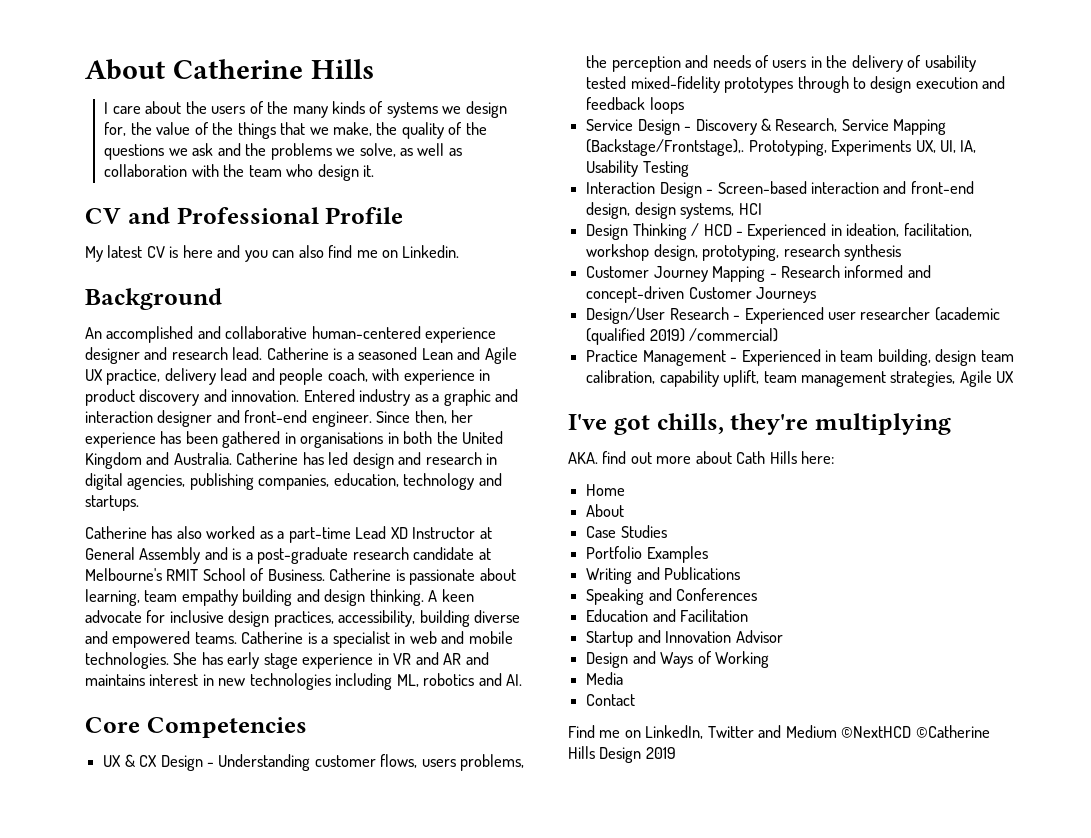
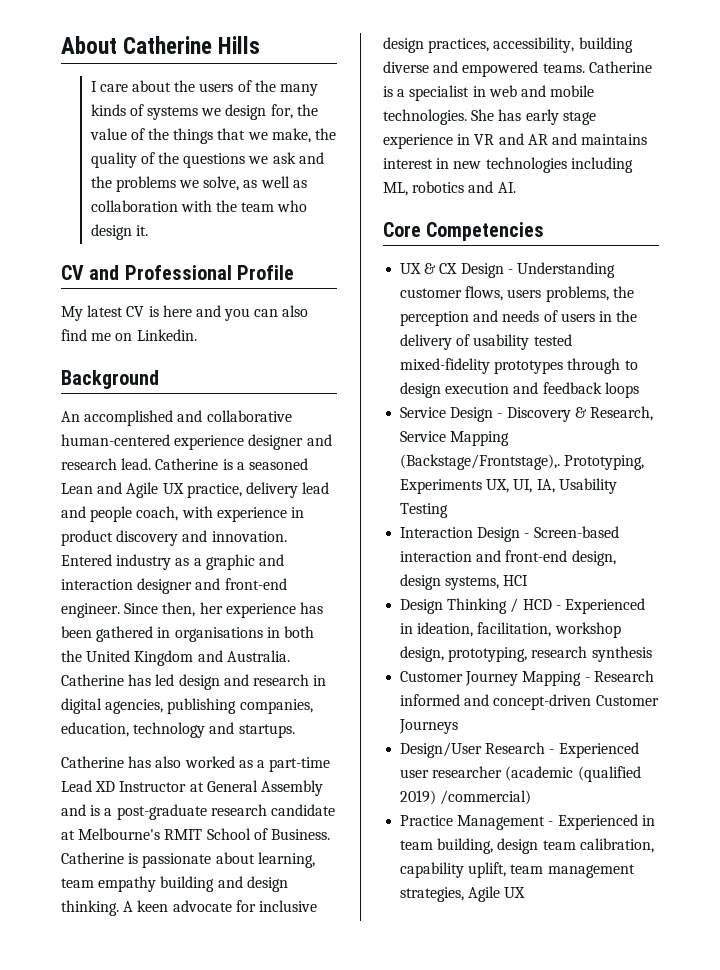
- I've got chills, they're multiplying
- AKA. find out more about Cath Hills here:
- Home
- About
- Case Studies
- Portfolio Examples
- Writing and Publications
- Speaking and Conferences
- Education and Facilitation
- Startup and Innovation Advisor
- Design and Ways of Working
- Media
- Contact
- Find me on LinkedIn, Twitter and Medium ©NextHCD ©Catherine Hills Design 2019

